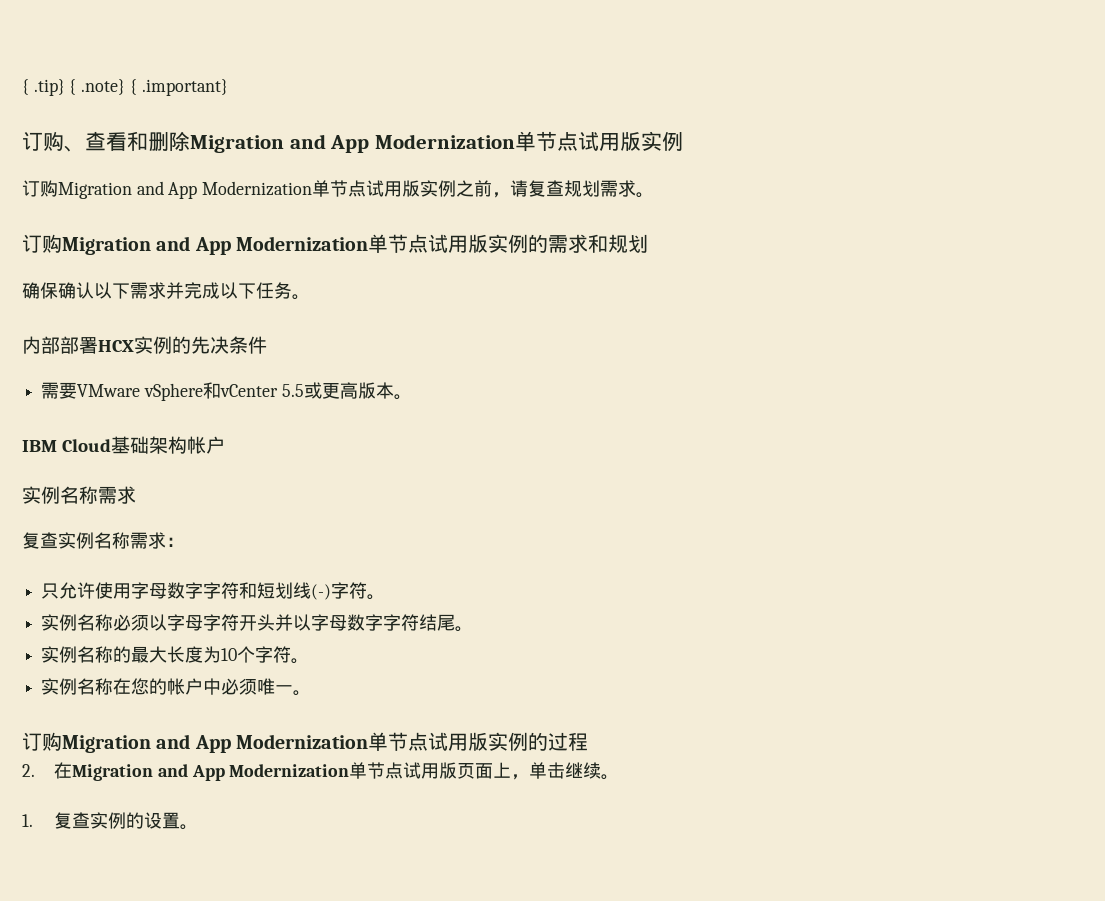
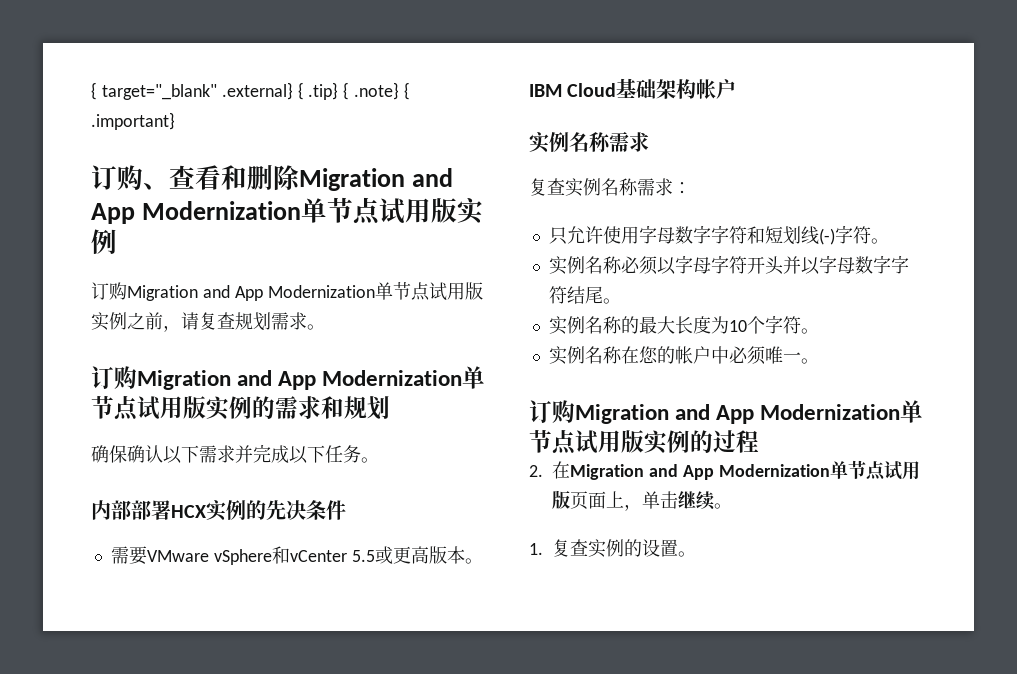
- { .tip} { .note} { .important}
+ { target="_blank" .external} { .tip} { .note} { .important}

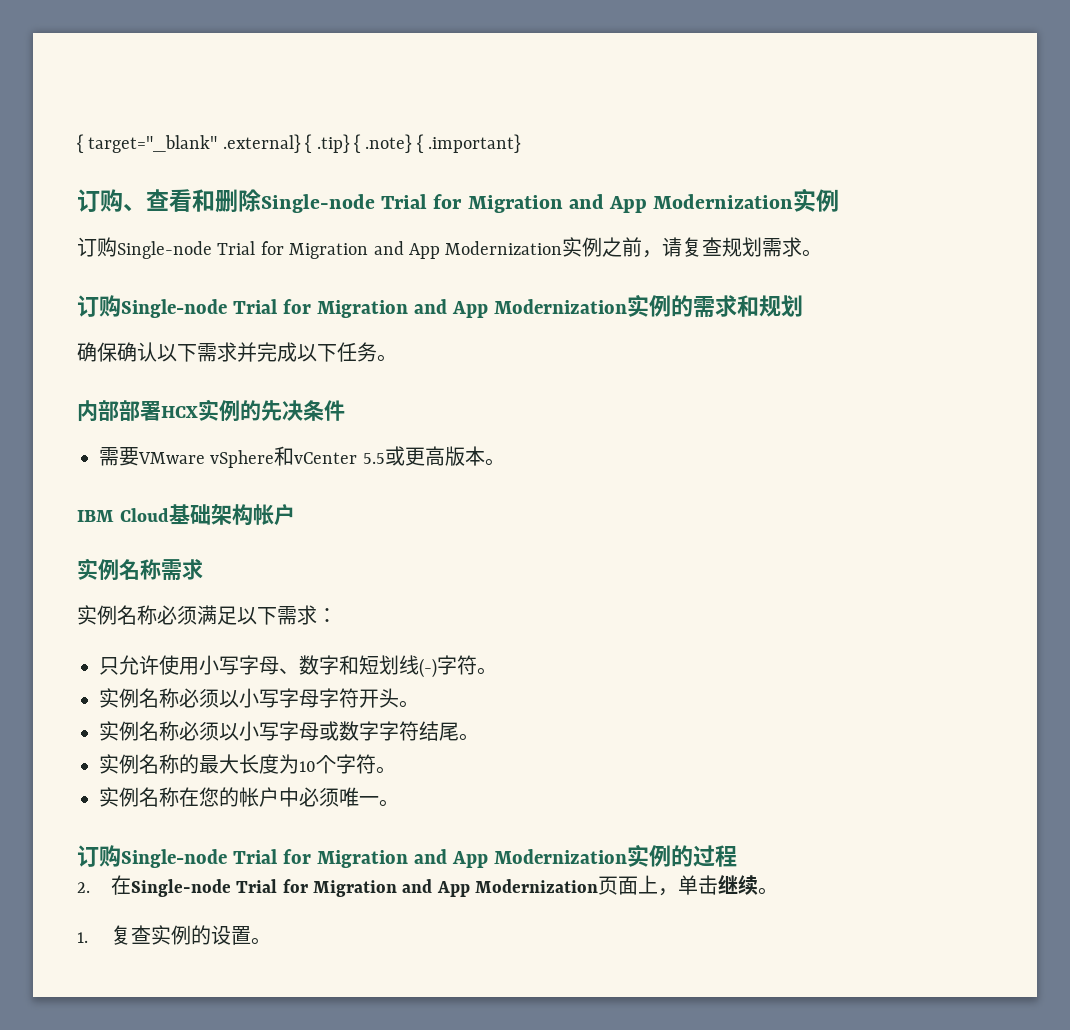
- 订购、查看和删除Migration and App Modernization单节点试用版实例
+ 订购、查看和删除Single-node Trial for Migration and App Modernization实例
- 订购Migration and App Modernization单节点试用版实例之前，请复查规划需求。
+ 订购Single-node Trial for Migration and App Modernization实例之前，请复查规划需求。
- 订购Migration and App Modernization单节点试用版实例的需求和规划
+ 订购Single-node Trial for Migration and App Modernization实例的需求和规划
- 复查实例名称需求：
+ 实例名称必须满足以下需求：
- 只允许使用字母数字字符和短划线(-)字符。
+ 只允许使用小写字母、数字和短划线(-)字符。
- 实例名称必须以字母字符开头并以字母数字字符结尾。
+ 实例名称必须以小写字母字符开头。
+ 实例名称必须以小写字母或数字字符结尾。
- 订购Migration and App Modernization单节点试用版实例的过程
+ 订购Single-node Trial for Migration and App Modernization实例的过程
- 2.在Migration and App Modernization单节点试用版页面上，单击继续。
+ 2.在Single-node Trial for Migration and App Modernization页面上，单击继续。

